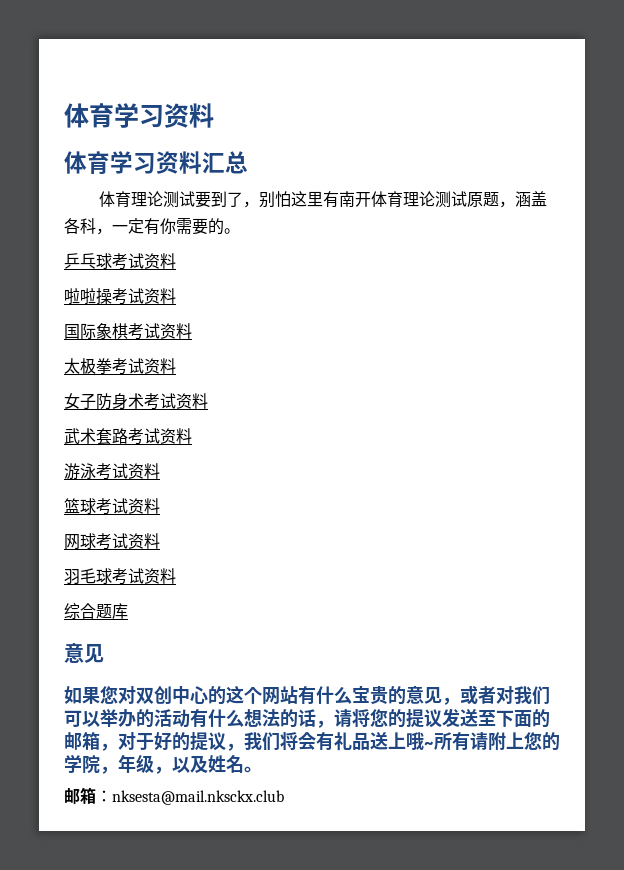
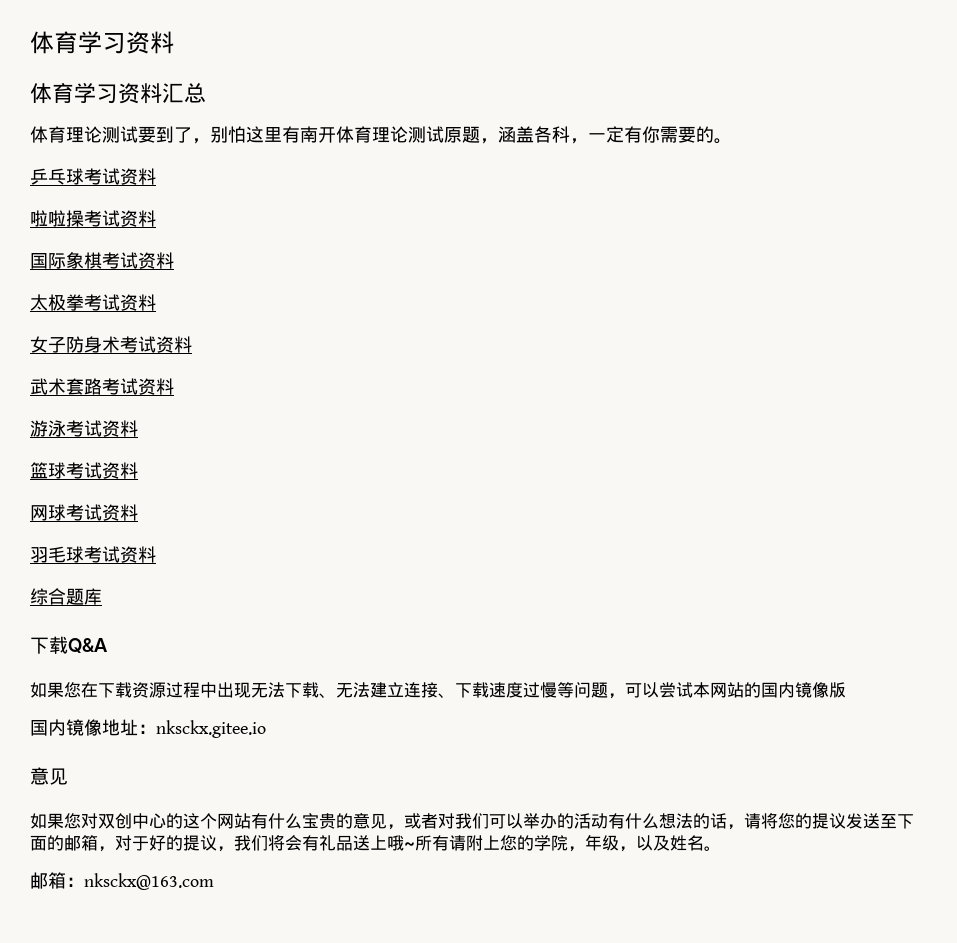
+ 下载Q&A
+ 如果您在下载资源过程中出现无法下载、无法建立连接、下载速度过慢等问题，可以尝试本网站的国内镜像版
+ 国内镜像地址：nksckx.gitee.io
- 邮箱：nksesta@mail.nksckx.club
+ 邮箱：nksckx@163.com

